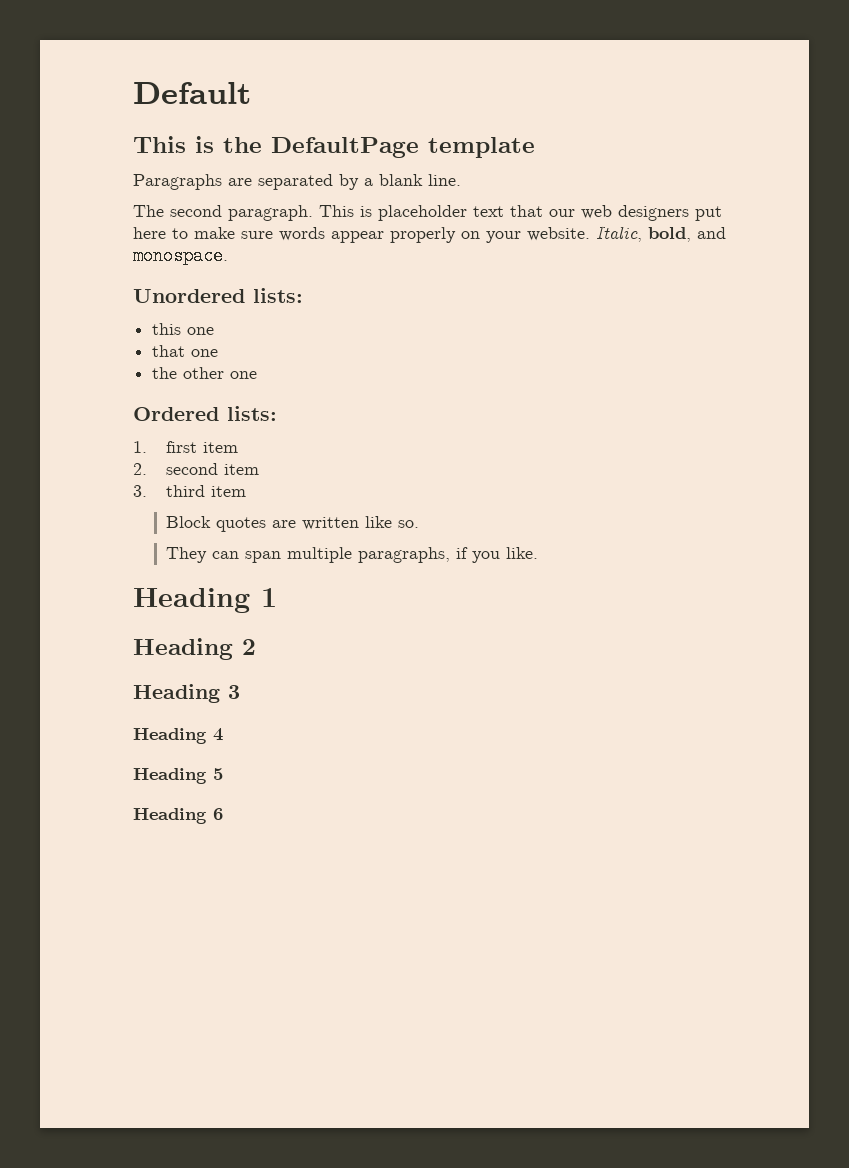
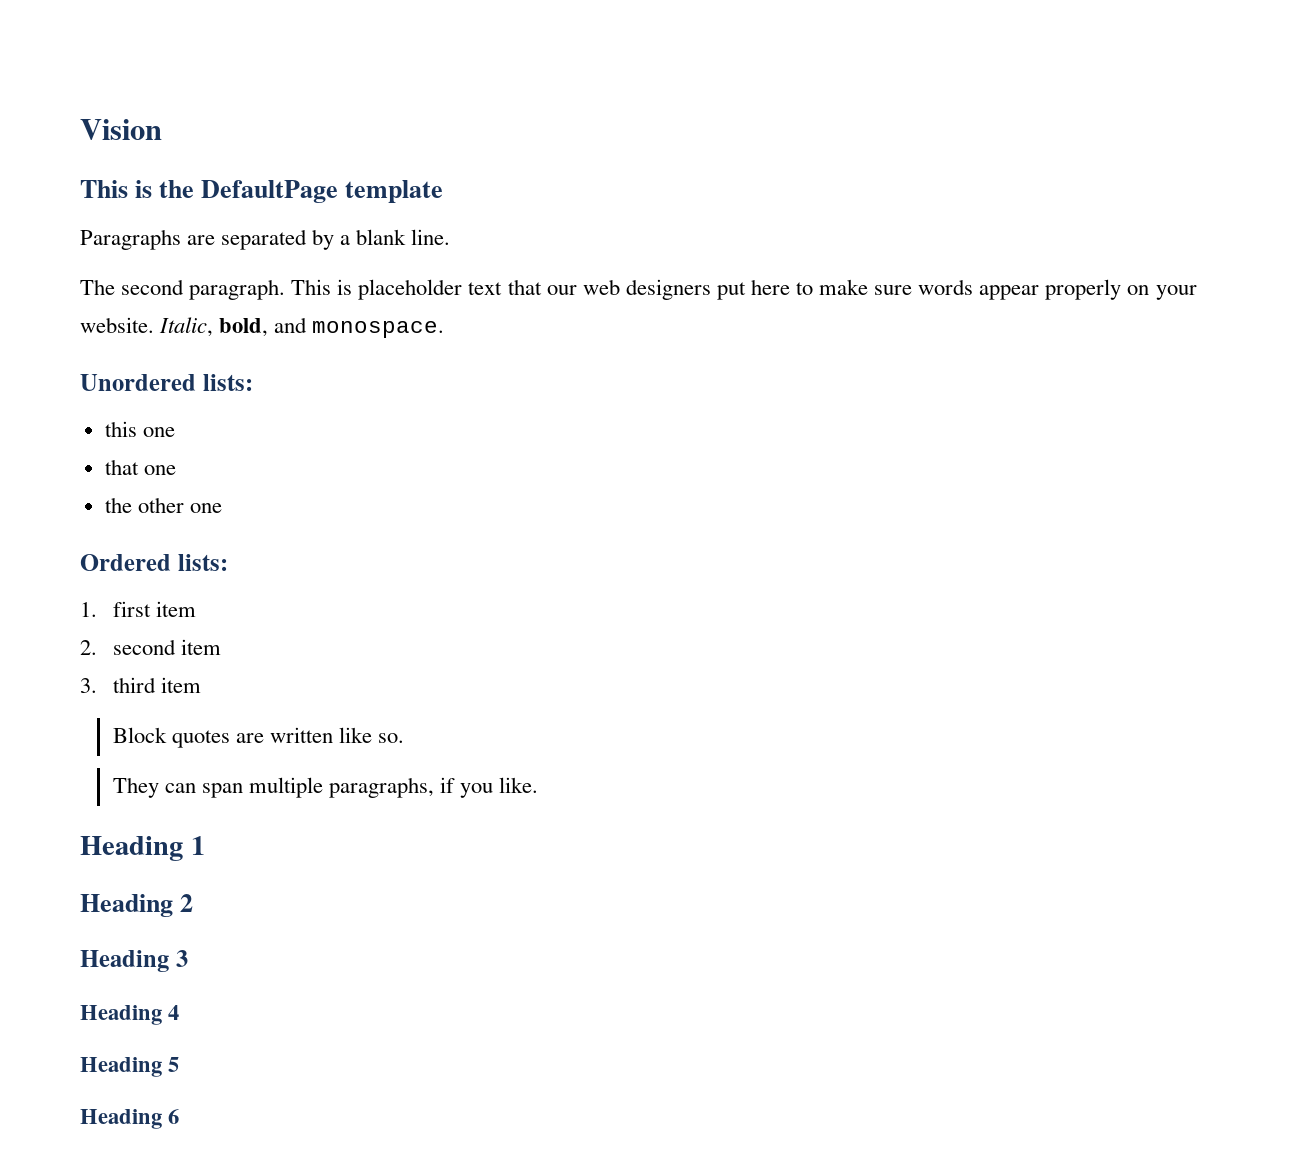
- Default
+ Vision

